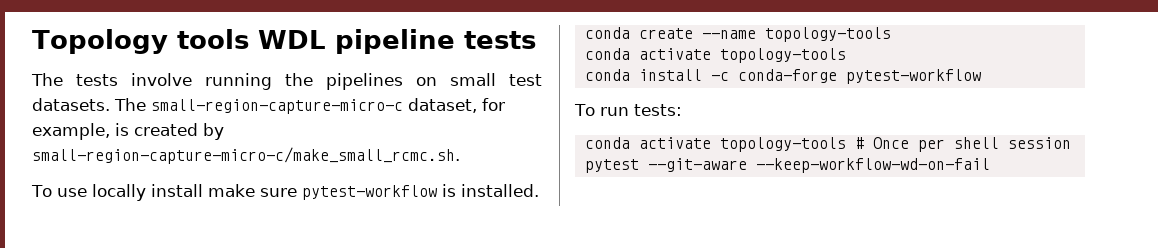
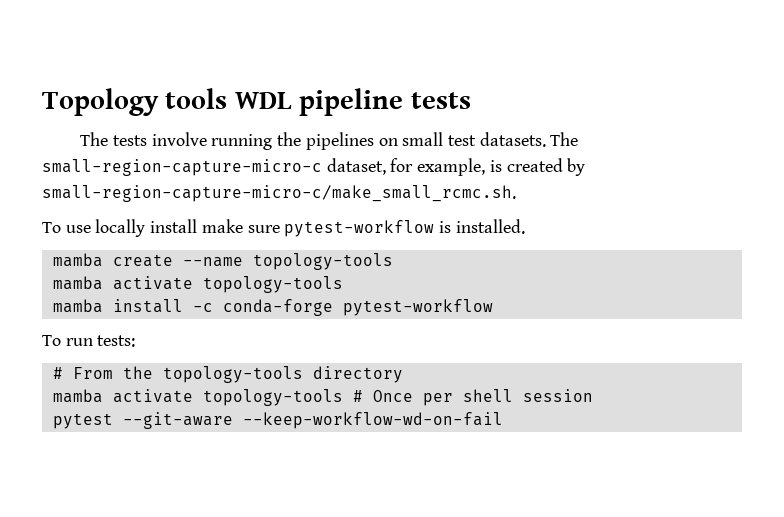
- conda create --name topology-tools
- conda activate topology-tools
+ mamba create --name topology-tools
+ mamba activate topology-tools
- conda install -c conda-forge pytest-workflow
+ mamba install -c conda-forge pytest-workflow
- conda activate topology-tools # Once per shell session
+ # From the topology-tools directory
+ mamba activate topology-tools # Once per shell session

